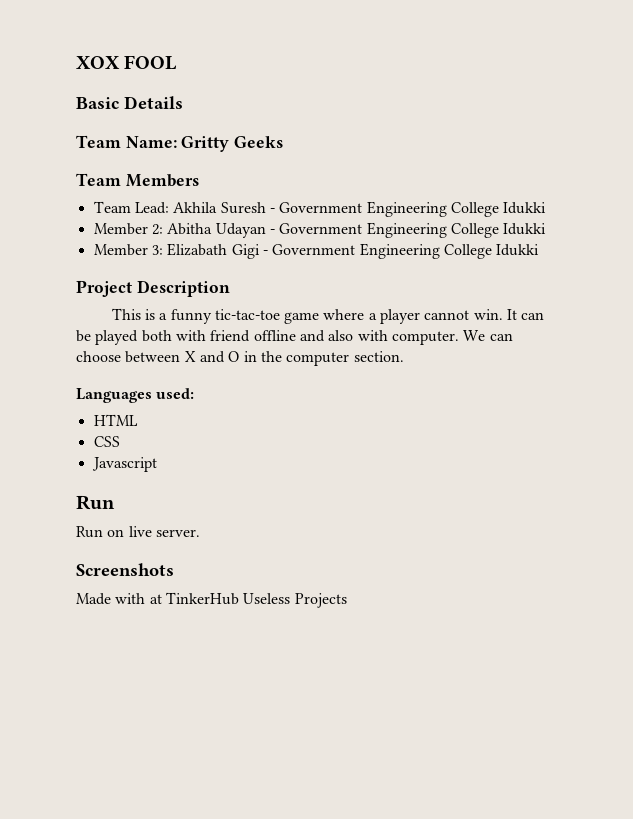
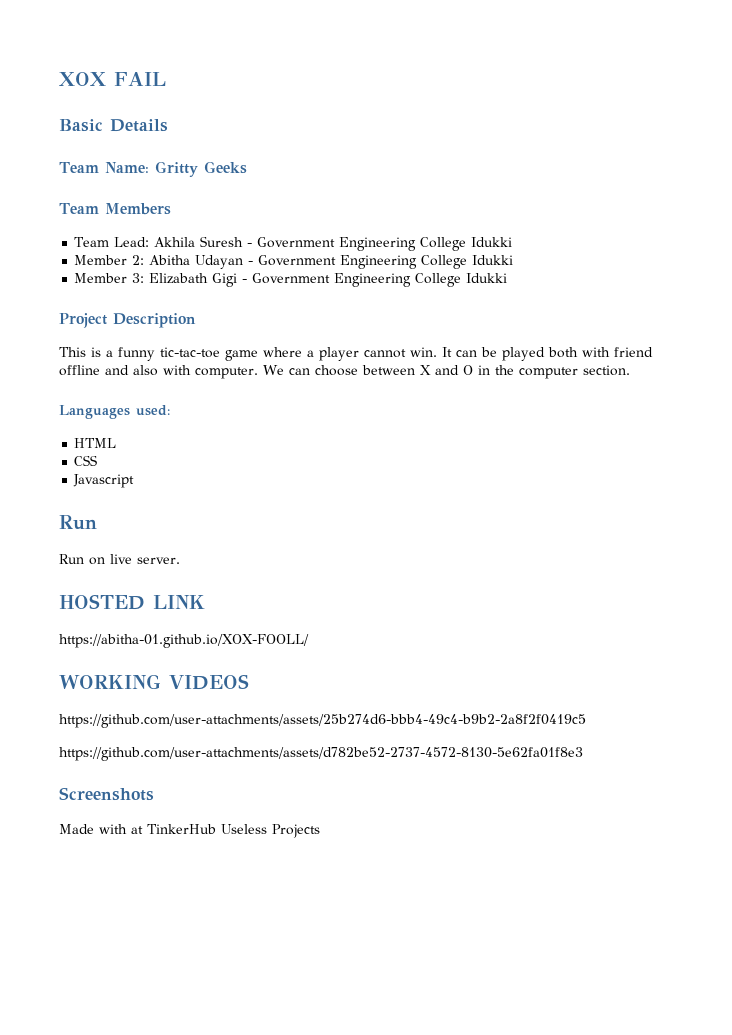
- XOX FOOL
+ XOX FAIL
+ HOSTED LINK
+ https://abitha-01.github.io/XOX-FOOLL/
+ WORKING VIDEOS
+ https://github.com/user-attachments/assets/25b274d6-bbb4-49c4-b9b2-2a8f2f0419c5
+ https://github.com/user-attachments/assets/d782be52-2737-4572-8130-5e62fa01f8e3

